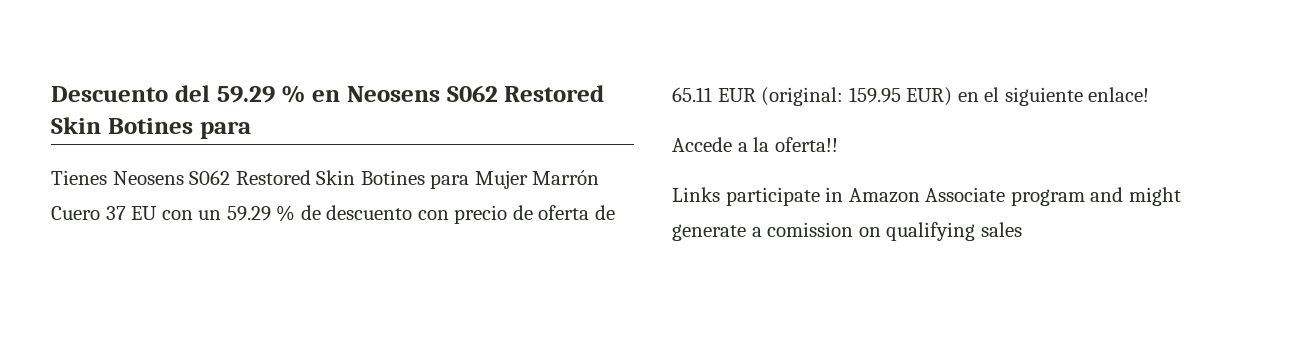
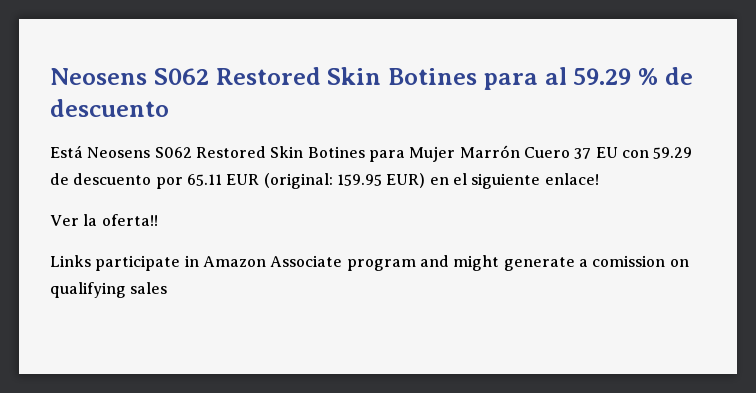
- Descuento del 59.29 % en Neosens S062 Restored Skin Botines para
- Tienes Neosens S062 Restored Skin Botines para Mujer Marrón Cuero 37 EU con un 59.29 % de descuento con precio de oferta de 65.11 EUR (original: 159.95 EUR) en el siguiente enlace!
+ Neosens S062 Restored Skin Botines para al 59.29 % de descuento
+ Está Neosens S062 Restored Skin Botines para Mujer Marrón Cuero 37 EU con 59.29 de descuento por 65.11 EUR (original: 159.95 EUR) en el siguiente enlace!
- Accede a la oferta!!
+ Ver la oferta!!

